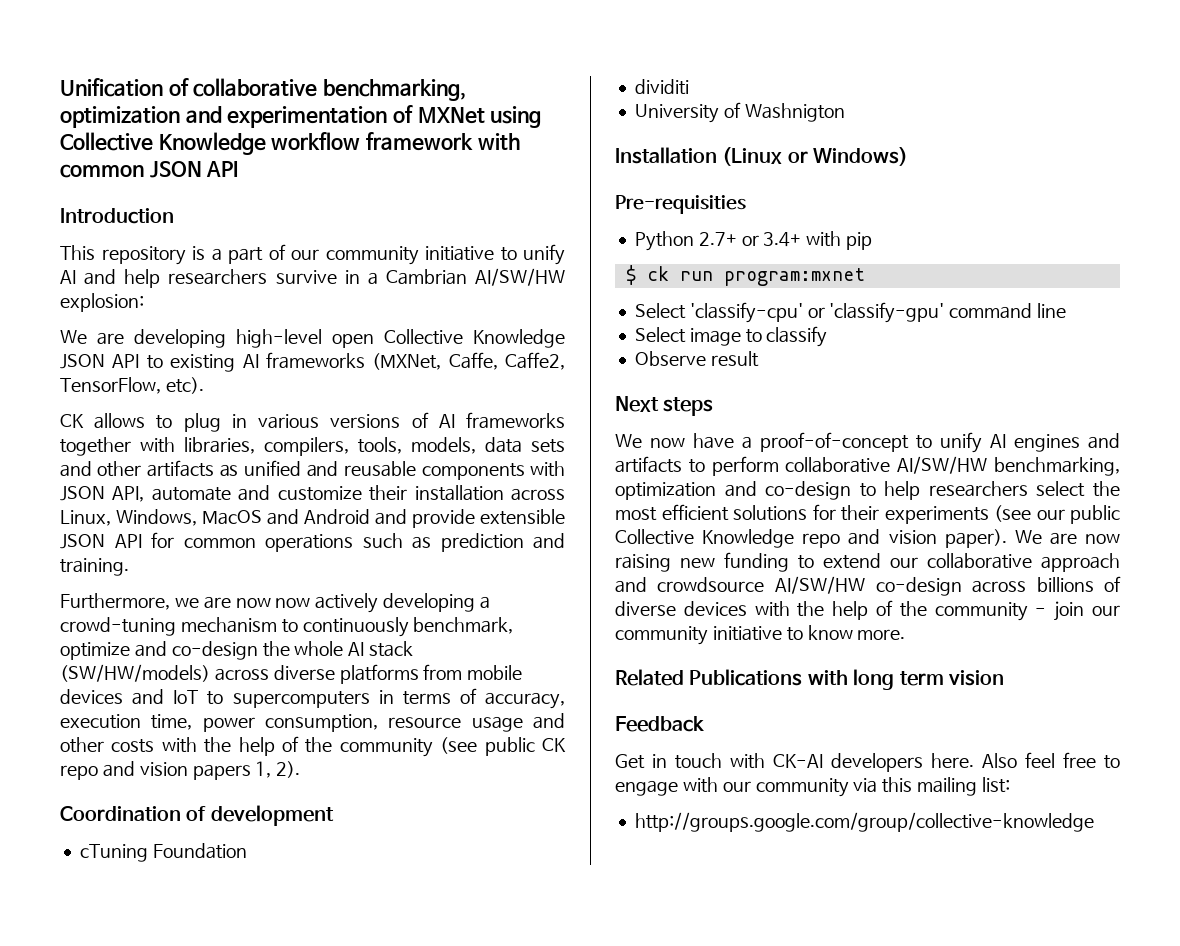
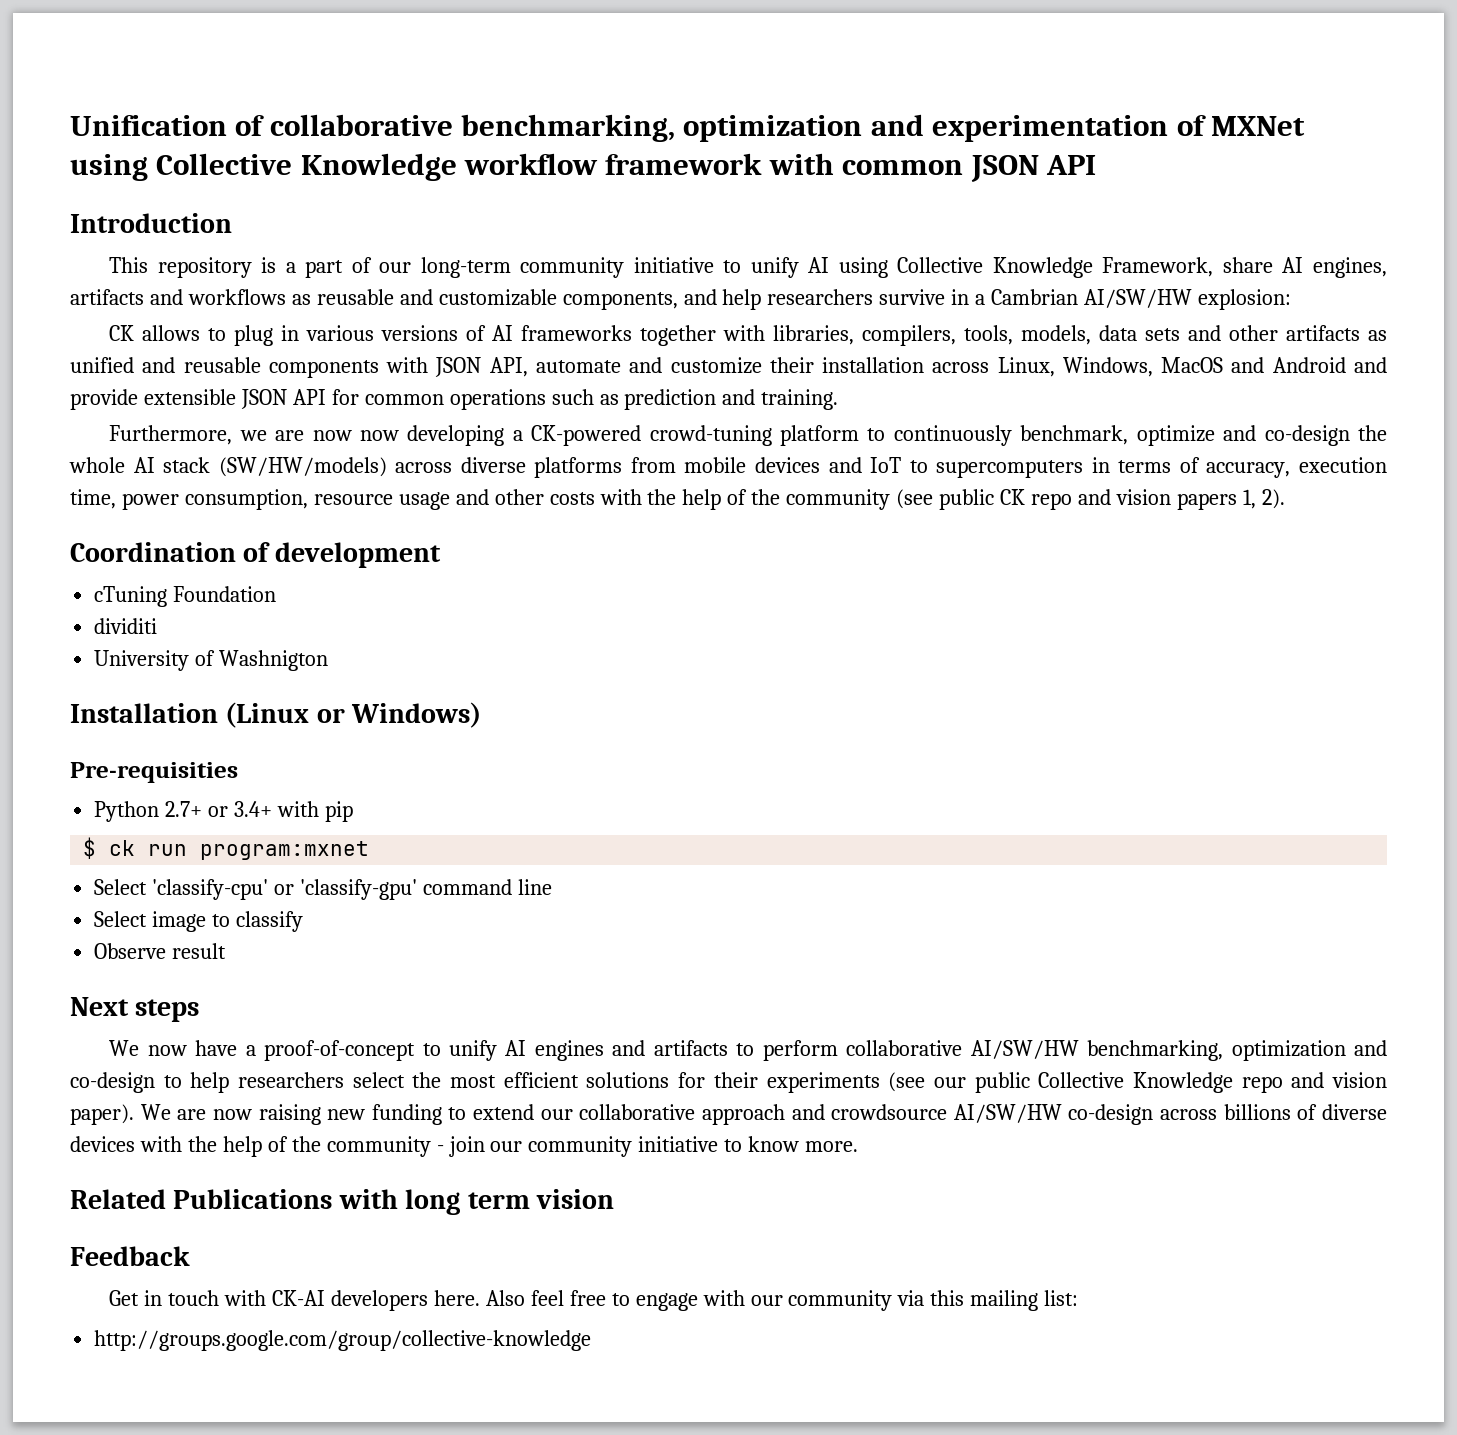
- This repository is a part of our community initiative to unify AI and help researchers survive in a Cambrian AI/SW/HW explosion:
+ This repository is a part of our long-term community initiative to unify AI using Collective Knowledge Framework, share AI engines, artifacts and workflows as reusable and customizable components, and help researchers survive in a Cambrian AI/SW/HW explosion:
- We are developing high-level open Collective Knowledge JSON API to existing AI frameworks (MXNet, Caffe, Caffe2, TensorFlow, etc).
- Furthermore, we are now now actively developing a crowd-tuning mechanism to continuously benchmark, optimize and co-design the whole AI stack (SW/HW/models) across diverse platforms from mobile devices and IoT to supercomputers in terms of accuracy, execution time, power consumption, resource usage and other costs with the help of the community (see public CK repo and vision papers 1, 2).
+ Furthermore, we are now now developing a CK-powered crowd-tuning platform to continuously benchmark, optimize and co-design the whole AI stack (SW/HW/models) across diverse platforms from mobile devices and IoT to supercomputers in terms of accuracy, execution time, power consumption, resource usage and other costs with the help of the community (see public CK repo and vision papers 1, 2).

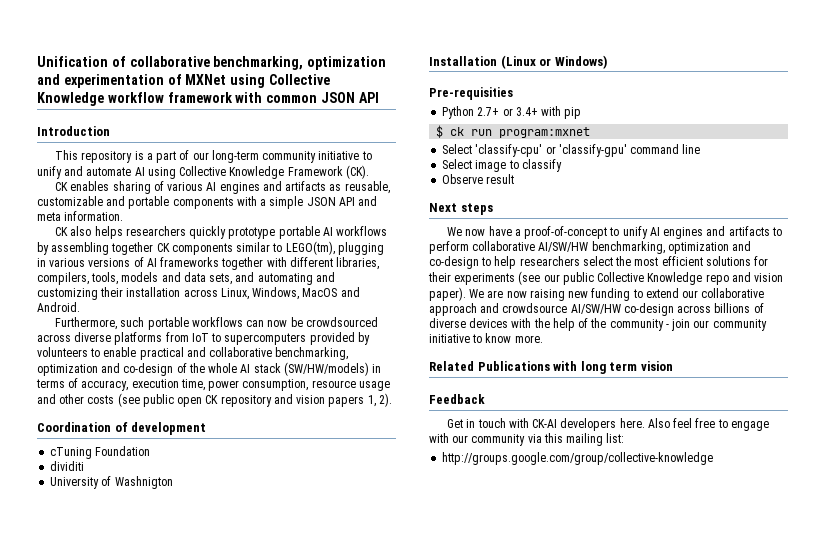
- This repository is a part of our long-term community initiative to unify AI using Collective Knowledge Framework, share AI engines, artifacts and workflows as reusable and customizable components, and help researchers survive in a Cambrian AI/SW/HW explosion:
- CK allows to plug in various versions of AI frameworks together with libraries, compilers, tools, models, data sets and other artifacts as unified and reusable components with JSON API, automate and customize their installation across Linux, Windows, MacOS and Android and provide extensible JSON API for common operations such as prediction and training.
- Furthermore, we are now now developing a CK-powered crowd-tuning platform to continuously benchmark, optimize and co-design the whole AI stack (SW/HW/models) across diverse platforms from mobile devices and IoT to supercomputers in terms of accuracy, execution time, power consumption, resource usage and other costs with the help of the community (see public CK repo and vision papers 1, 2).
+ This repository is a part of our long-term community initiative to unify and automate AI using Collective Knowledge Framework (CK).
+ CK enables sharing of various AI engines and artifacts as reusable, customizable and portable components with a simple JSON API and meta information.
+ CK also helps researchers quickly prototype portable AI workflows by assembling together CK components similar to LEGO(tm), plugging in various versions of AI frameworks together with different libraries, compilers, tools, models and data sets, and automating and customizing their installation across Linux, Windows, MacOS and Android.
+ Furthermore, such portable workflows can now be crowdsourced across diverse platforms from IoT to supercomputers provided by volunteers to enable practical and collaborative benchmarking, optimization and co-design of the whole AI stack (SW/HW/models) in terms of accuracy, execution time, power consumption, resource usage and other costs (see public open CK repository and vision papers 1, 2).

